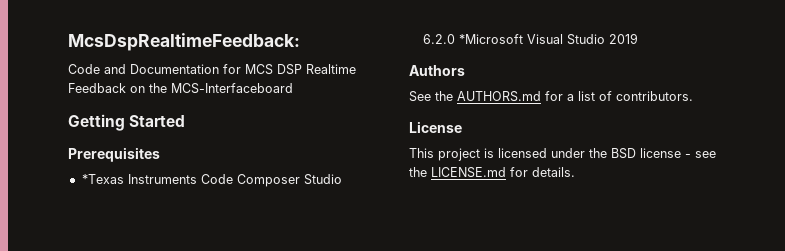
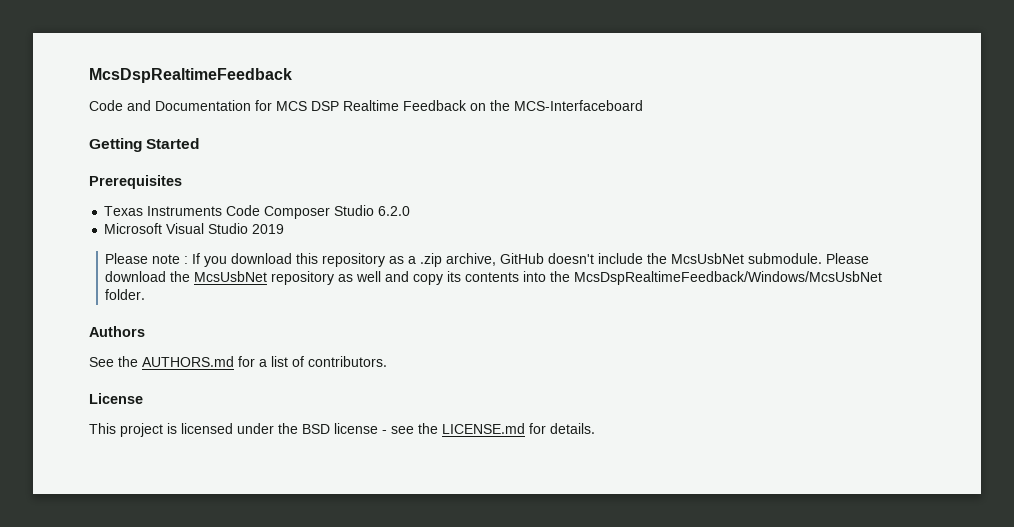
- McsDspRealtimeFeedback:
+ McsDspRealtimeFeedback
- *Texas Instruments Code Composer Studio 6.2.0 *Microsoft Visual Studio 2019
+ Texas Instruments Code Composer Studio 6.2.0
+ Microsoft Visual Studio 2019
+ Please note : If you download this repository as a .zip archive, GitHub doesn't include the McsUsbNet submodule. Please download the McsUsbNet repository as well and copy its contents into the McsDspRealtimeFeedback/Windows/McsUsbNet folder.

